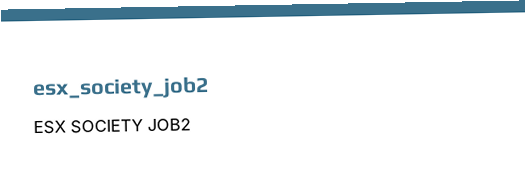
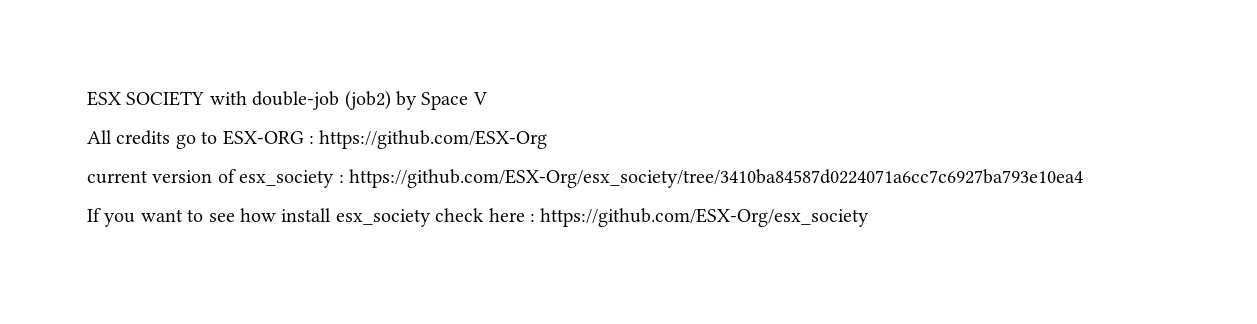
- esx_society_job2
- ESX SOCIETY JOB2
+ ESX SOCIETY with double-job (job2) by Space V
+ All credits go to ESX-ORG : https://github.com/ESX-Org
+ current version of esx_society : https://github.com/ESX-Org/esx_society/tree/3410ba84587d0224071a6cc7c6927ba793e10ea4
+ If you want to see how install esx_society check here : https://github.com/ESX-Org/esx_society

